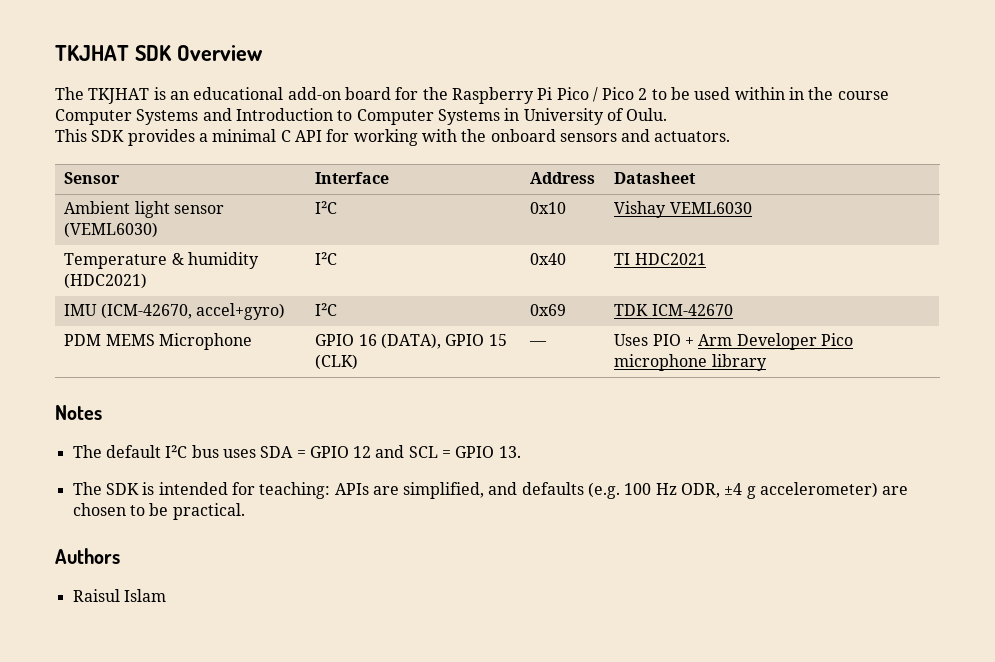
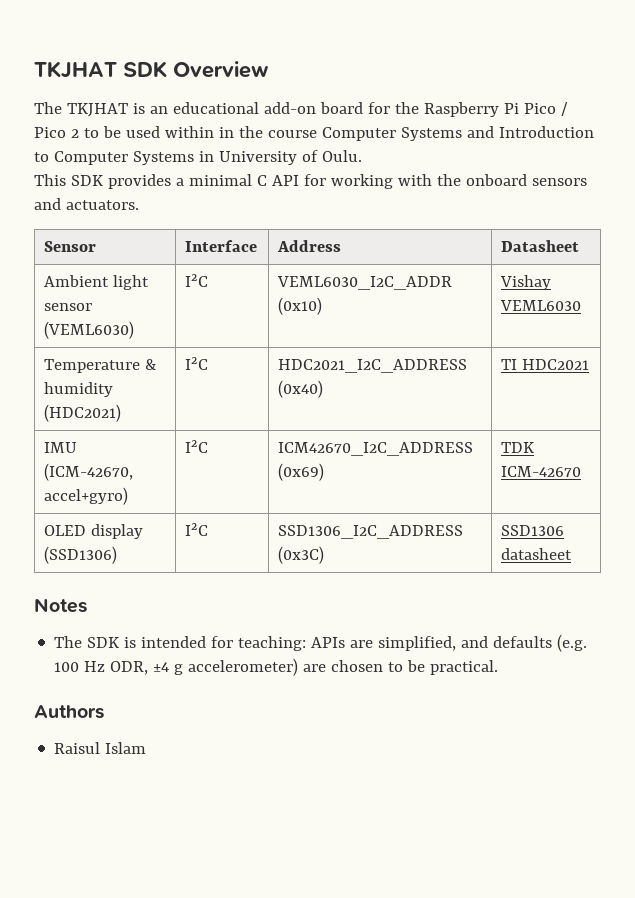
- Ambient light sensor (VEML6030) | I²C | 0x10 | Vishay VEML6030
+ Ambient light sensor (VEML6030) | I²C | VEML6030_I2C_ADDR (0x10) | Vishay VEML6030
- Temperature & humidity (HDC2021) | I²C | 0x40 | TI HDC2021
+ Temperature & humidity (HDC2021) | I²C | HDC2021_I2C_ADDRESS (0x40) | TI HDC2021
- IMU (ICM-42670, accel+gyro) | I²C | 0x69 | TDK ICM-42670
+ IMU (ICM-42670, accel+gyro) | I²C | ICM42670_I2C_ADDRESS (0x69) | TDK ICM-42670
- PDM MEMS Microphone | GPIO 16 (DATA), GPIO 15 (CLK) | — | Uses PIO + Arm Developer Pico microphone library
+ OLED display (SSD1306) | I²C | SSD1306_I2C_ADDRESS (0x3C) | SSD1306 datasheet
  Notes
- The default I²C bus uses SDA = GPIO 12 and SCL = GPIO 13.

